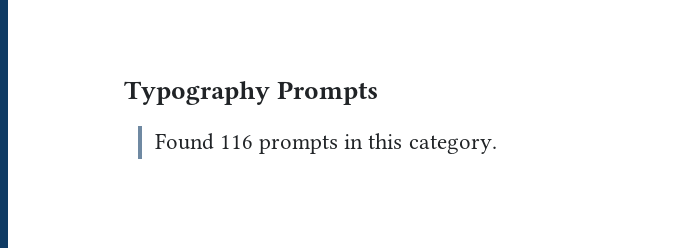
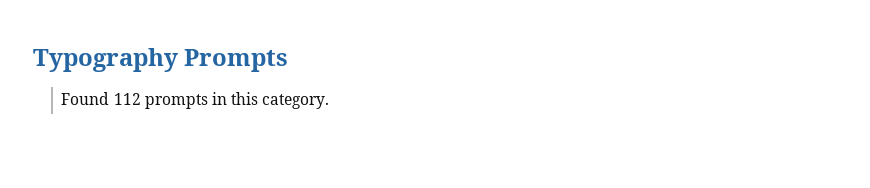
- Found 116 prompts in this category.
+ Found 112 prompts in this category.

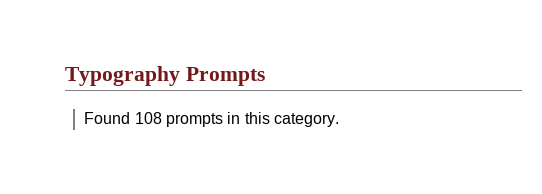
- Found 112 prompts in this category.
+ Found 108 prompts in this category.

